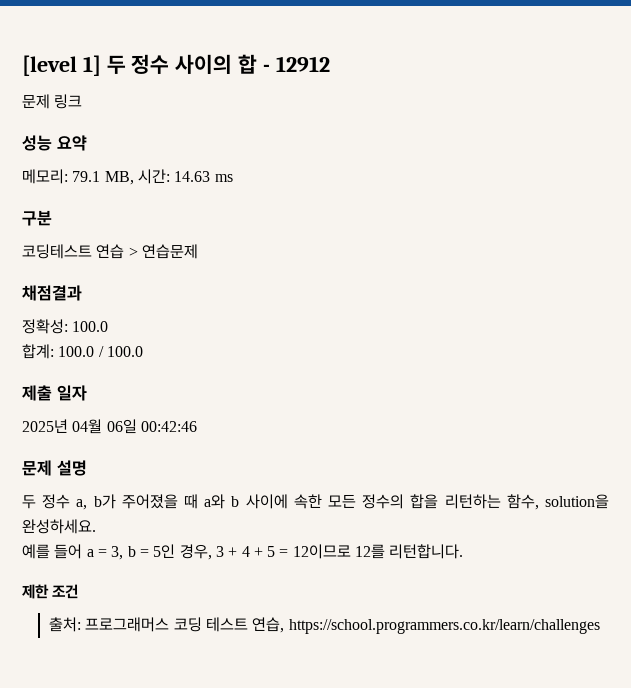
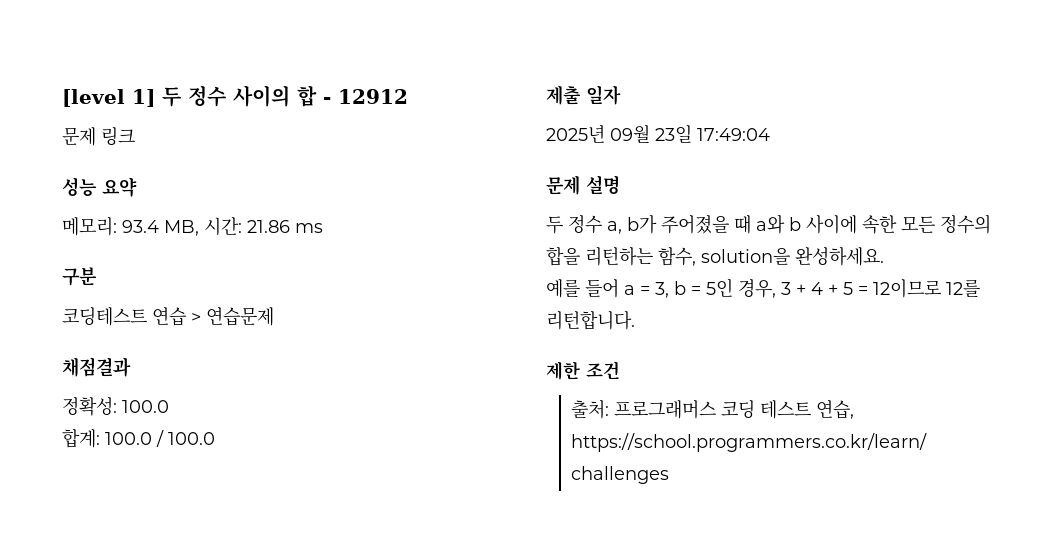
- 메모리: 79.1 MB, 시간: 14.63 ms
+ 메모리: 93.4 MB, 시간: 21.86 ms
- 2025년 04월 06일 00:42:46
+ 2025년 09월 23일 17:49:04

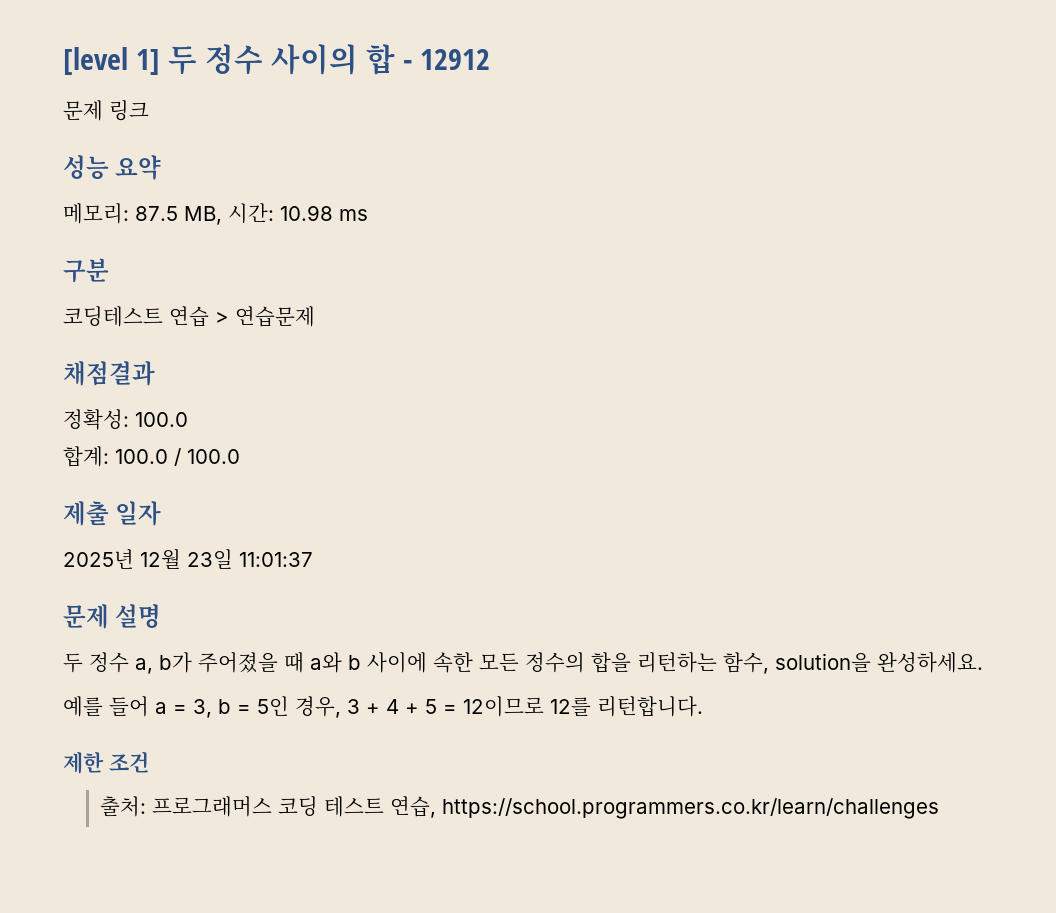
- 메모리: 93.4 MB, 시간: 21.86 ms
+ 메모리: 87.5 MB, 시간: 10.98 ms
- 2025년 09월 23일 17:49:04
+ 2025년 12월 23일 11:01:37

